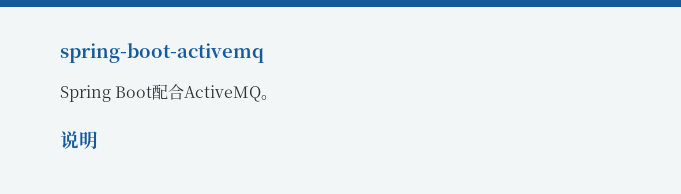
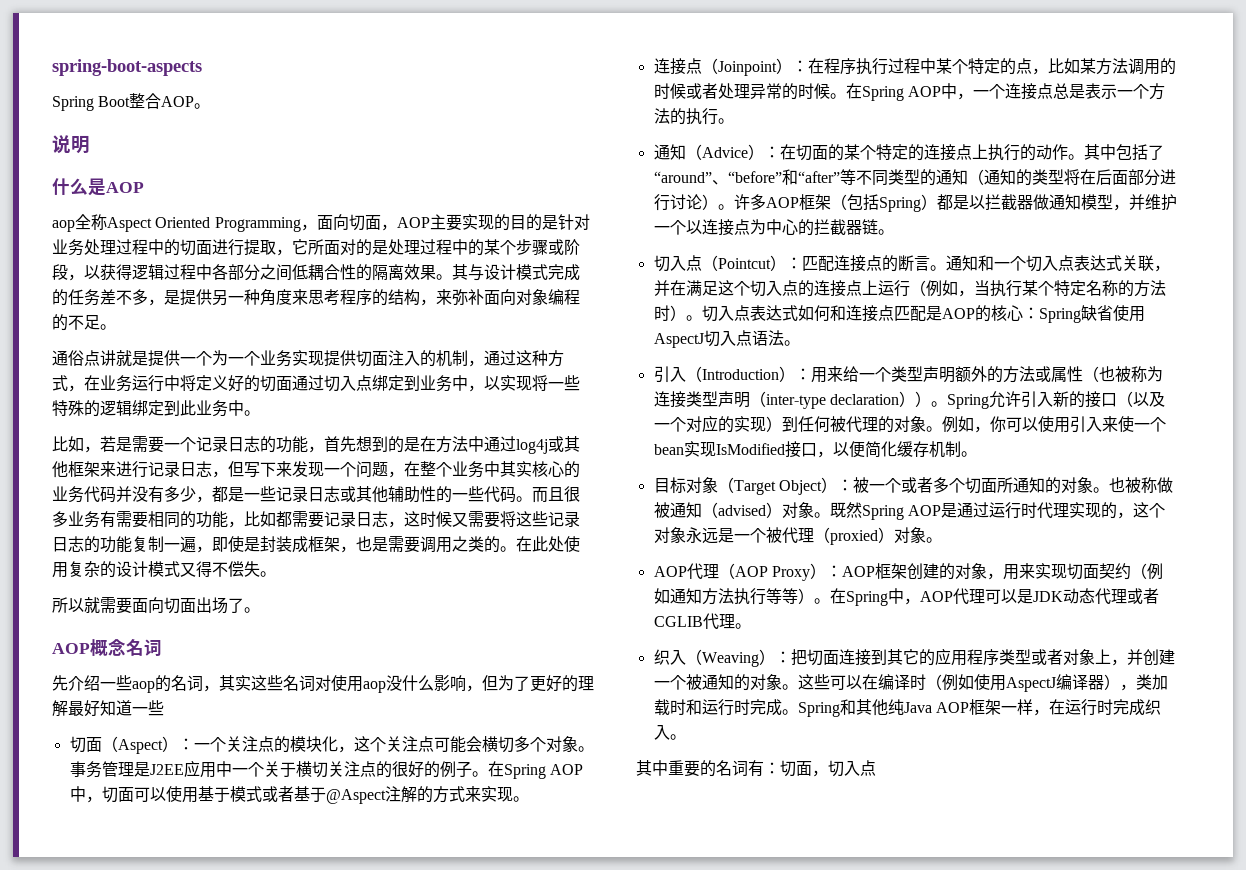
- spring-boot-activemq
+ spring-boot-aspects
- Spring Boot配合ActiveMQ。
+ Spring Boot整合AOP。
+ 什么是AOP
+ aop全称Aspect Oriented Programming，面向切面，AOP主要实现的目的是针对业务处理过程中的切面进行提取，它所面对的是处理过程中的某个步骤或阶段，以获得逻辑过程中各部分之间低耦合性的隔离效果。其与设计模式完成的任务差不多，是提供另一种角度来思考程序的结构，来弥补面向对象编程的不足。
+ 通俗点讲就是提供一个为一个业务实现提供切面注入的机制，通过这种方式，在业务运行中将定义好的切面通过切入点绑定到业务中，以实现将一些特殊的逻辑绑定到此业务中。
+ 比如，若是需要一个记录日志的功能，首先想到的是在方法中通过log4j或其他框架来进行记录日志，但写下来发现一个问题，在整个业务中其实核心的业务代码并没有多少，都是一些记录日志或其他辅助性的一些代码。而且很多业务有需要相同的功能，比如都需要记录日志，这时候又需要将这些记录日志的功能复制一遍，即使是封装成框架，也是需要调用之类的。在此处使用复杂的设计模式又得不偿失。
+ 所以就需要面向切面出场了。
+ AOP概念名词
+ 先介绍一些aop的名词，其实这些名词对使用aop没什么影响，但为了更好的理解最好知道一些
+ 切面（Aspect）：一个关注点的模块化，这个关注点可能会横切多个对象。事务管理是J2EE应用中一个关于横切关注点的很好的例子。在Spring AOP中，切面可以使用基于模式或者基于@Aspect注解的方式来实现。
+ 连接点（Joinpoint）：在程序执行过程中某个特定的点，比如某方法调用的时候或者处理异常的时候。在Spring AOP中，一个连接点总是表示一个方法的执行。
+ 通知（Advice）：在切面的某个特定的连接点上执行的动作。其中包括了“around”、“before”和“after”等不同类型的通知（通知的类型将在后面部分进行讨论）。许多AOP框架（包括Spring）都是以拦截器做通知模型，并维护一个以连接点为中心的拦截器链。
+ 切入点（Pointcut）：匹配连接点的断言。通知和一个切入点表达式关联，并在满足这个切入点的连接点上运行（例如，当执行某个特定名称的方法时）。切入点表达式如何和连接点匹配是AOP的核心：Spring缺省使用AspectJ切入点语法。
+ 引入（Introduction）：用来给一个类型声明额外的方法或属性（也被称为连接类型声明（inter-type declaration））。Spring允许引入新的接口（以及一个对应的实现）到任何被代理的对象。例如，你可以使用引入来使一个bean实现IsModified接口，以便简化缓存机制。
+ 目标对象（Target Object）：被一个或者多个切面所通知的对象。也被称做被通知（advised）对象。既然Spring AOP是通过运行时代理实现的，这个对象永远是一个被代理（proxied）对象。
+ AOP代理（AOP Proxy）：AOP框架创建的对象，用来实现切面契约（例如通知方法执行等等）。在Spring中，AOP代理可以是JDK动态代理或者CGLIB代理。
+ 织入（Weaving）：把切面连接到其它的应用程序类型或者对象上，并创建一个被通知的对象。这些可以在编译时（例如使用AspectJ编译器），类加载时和运行时完成。Spring和其他纯Java AOP框架一样，在运行时完成织入。
+ 其中重要的名词有：切面，切入点

